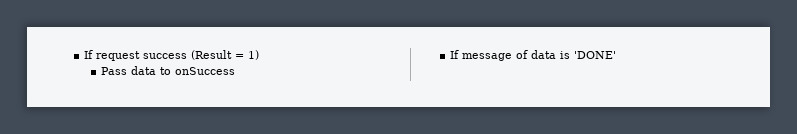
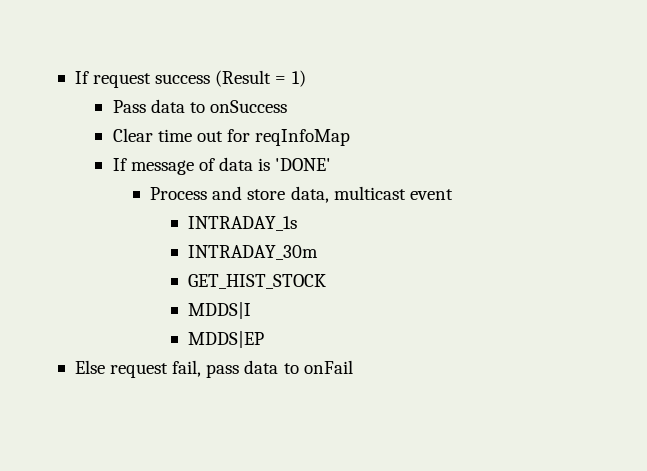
+ Clear time out for reqInfoMap
+ Process and store data, multicast event
+ INTRADAY_1s
+ INTRADAY_30m
+ GET_HIST_STOCK
+ MDDS|I
+ MDDS|EP
+ Else request fail, pass data to onFail

